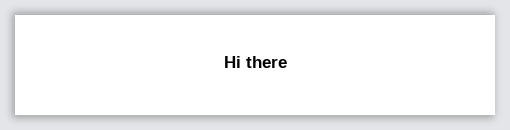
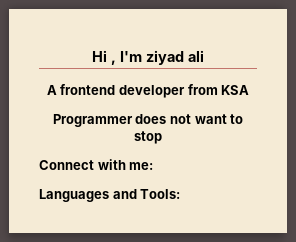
- Hi there
+ Hi , I'm ziyad ali
+ A frontend developer from KSA
+ Programmer does not want to stop
+ Connect with me:
+ Languages and Tools:

